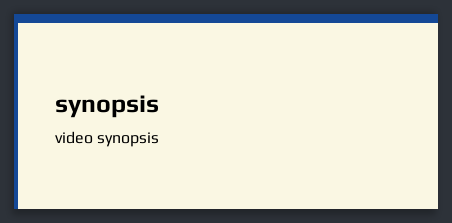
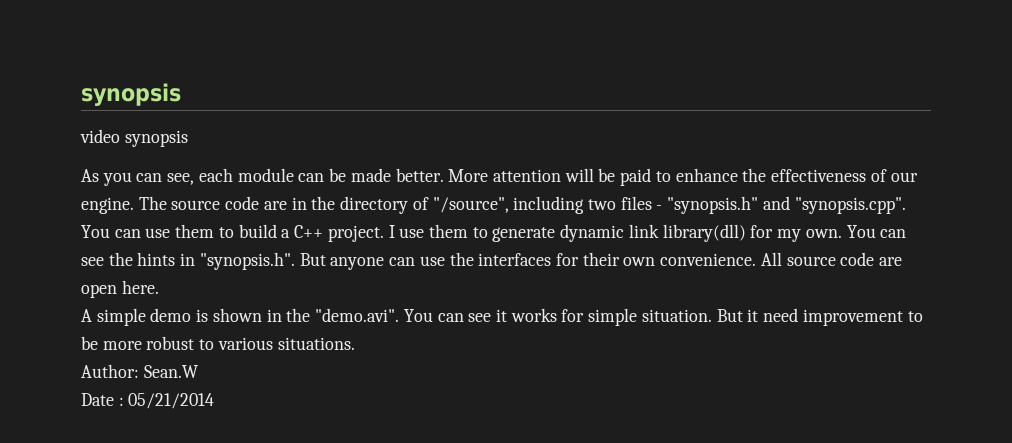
+ As you can see, each module can be made better. More attention will be paid to enhance the effectiveness of our engine. The source code are in the directory of "/source", including two files - "synopsis.h" and "synopsis.cpp". You can use them to build a C++ project. I use them to generate dynamic link library(dll) for my own. You can see the hints in "synopsis.h". But anyone can use the interfaces for their own convenience. All source code are open here.
+ A simple demo is shown in the "demo.avi". You can see it works for simple situation. But it need improvement to be more robust to various situations.
+ Author: Sean.W
+ Date : 05/21/2014

